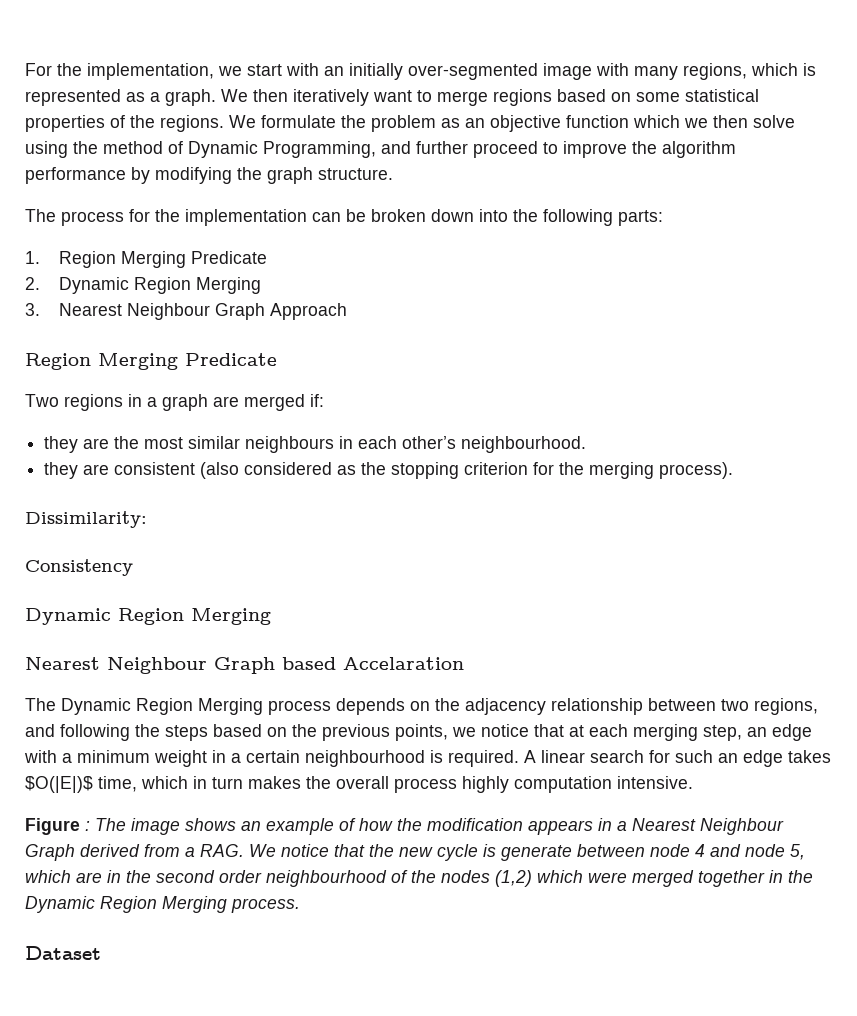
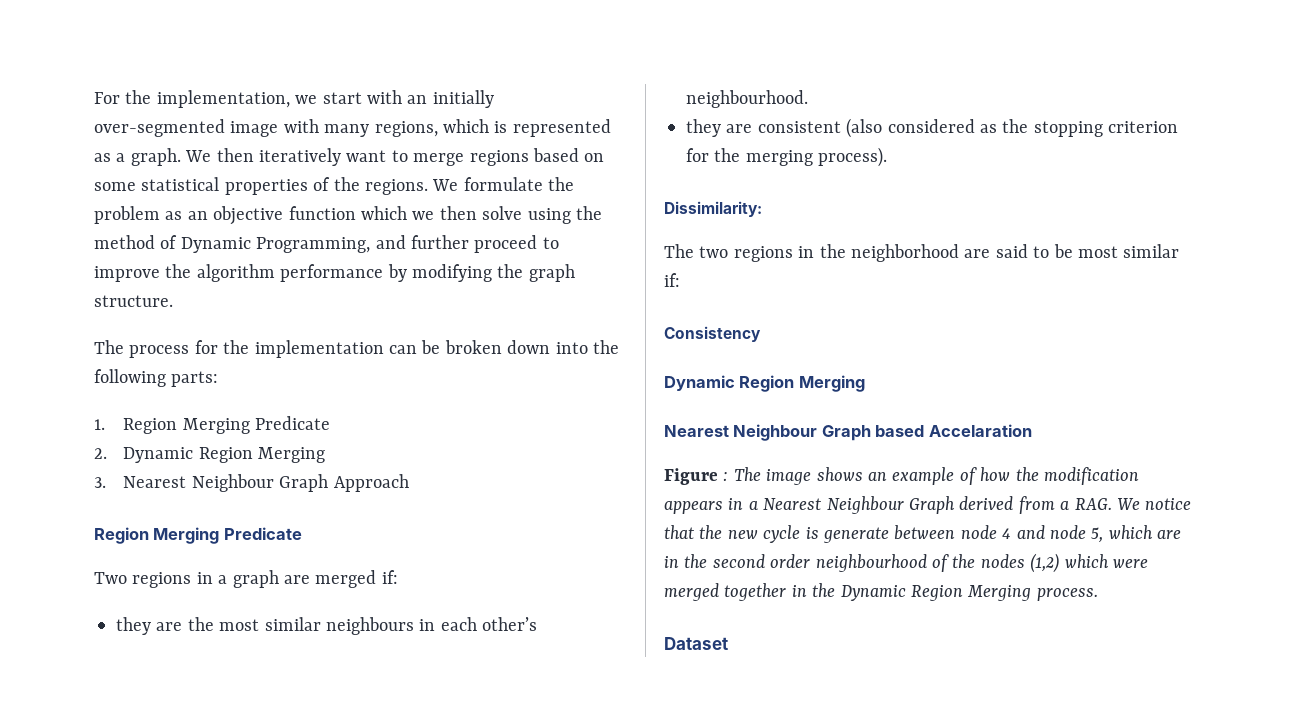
+ The two regions in the neighborhood are said to be most similar if:
- The Dynamic Region Merging process depends on the adjacency relationship between two regions, and following the steps based on the previous points, we notice that at each merging step, an edge with a minimum weight in a certain neighbourhood is required. A linear search for such an edge takes $O(|E|)$ time, which in turn makes the overall process highly computation intensive.

